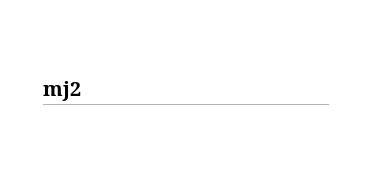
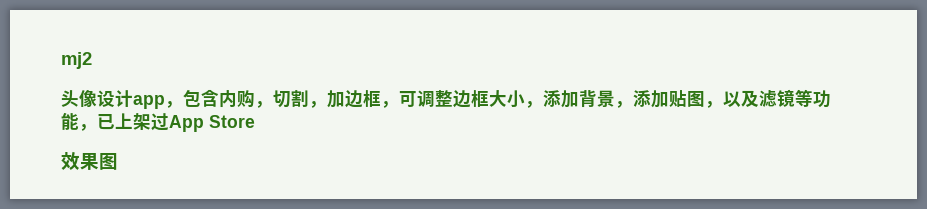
+ 头像设计app，包含内购，切割，加边框，可调整边框大小，添加背景，添加贴图，以及滤镜等功能，已上架过App Store
+ 效果图

